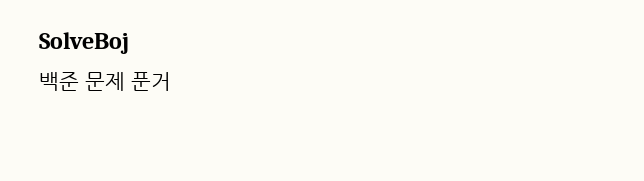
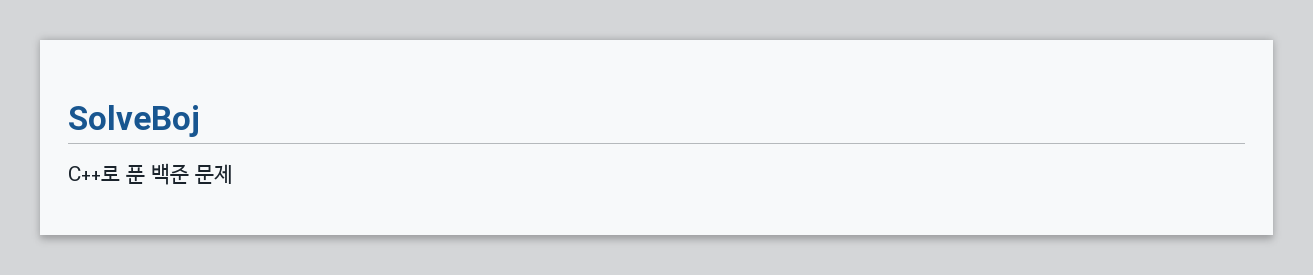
- 백준 문제 푼거
+ C++로 푼 백준 문제

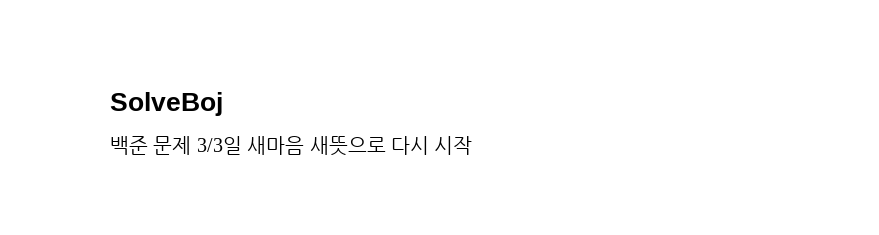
- C++로 푼 백준 문제
+ 백준 문제 3/3일 새마음 새뜻으로 다시 시작

